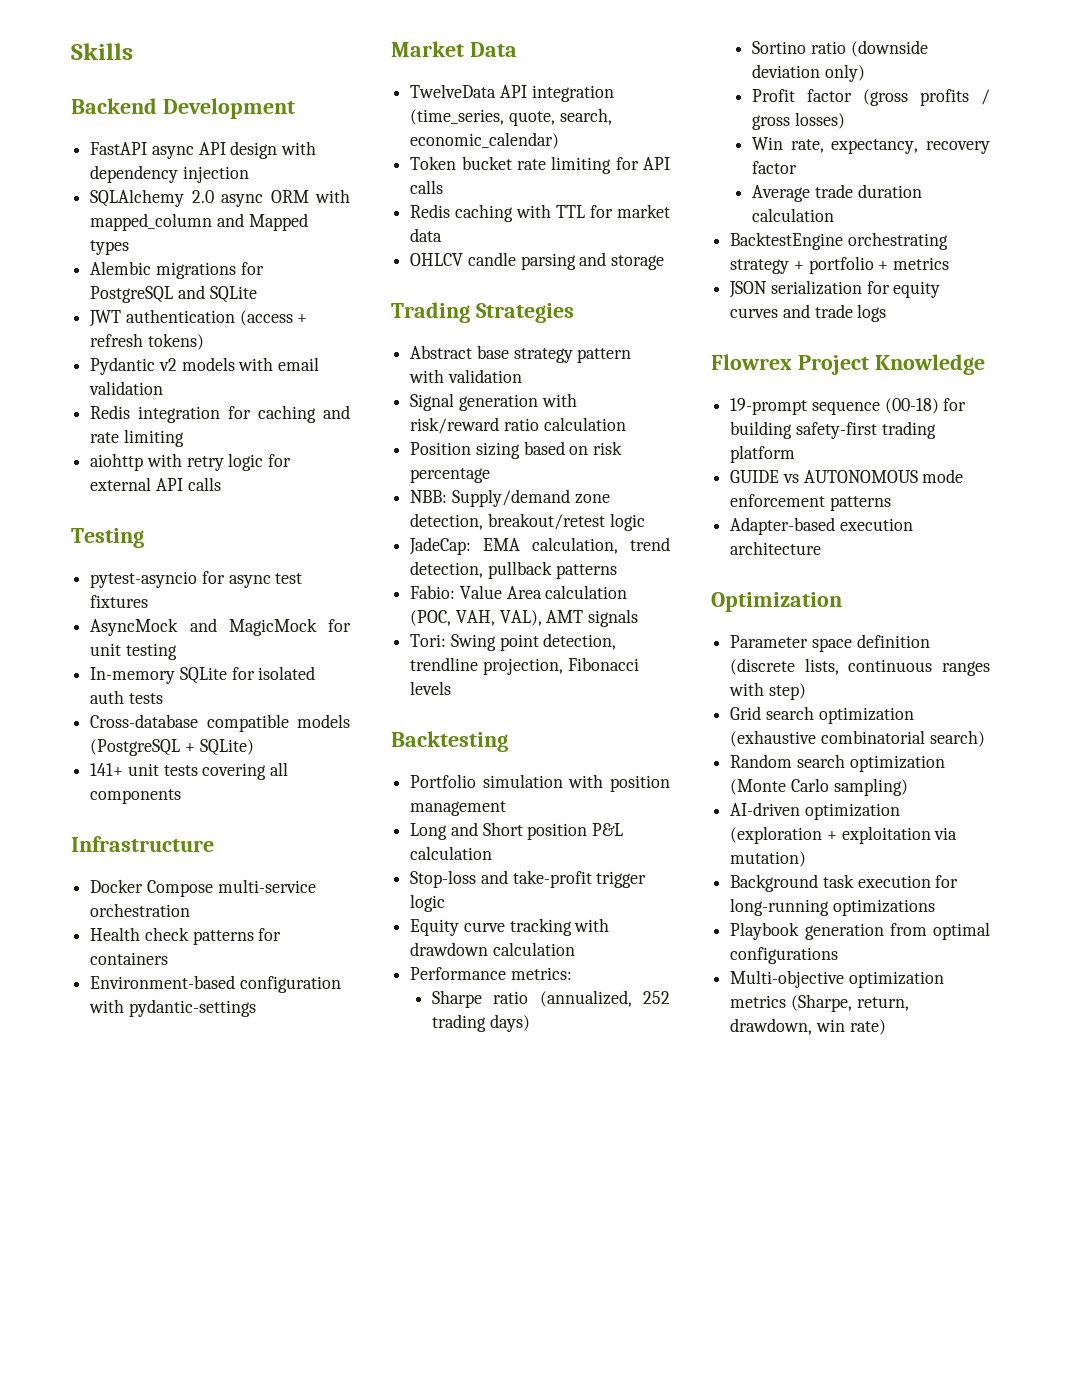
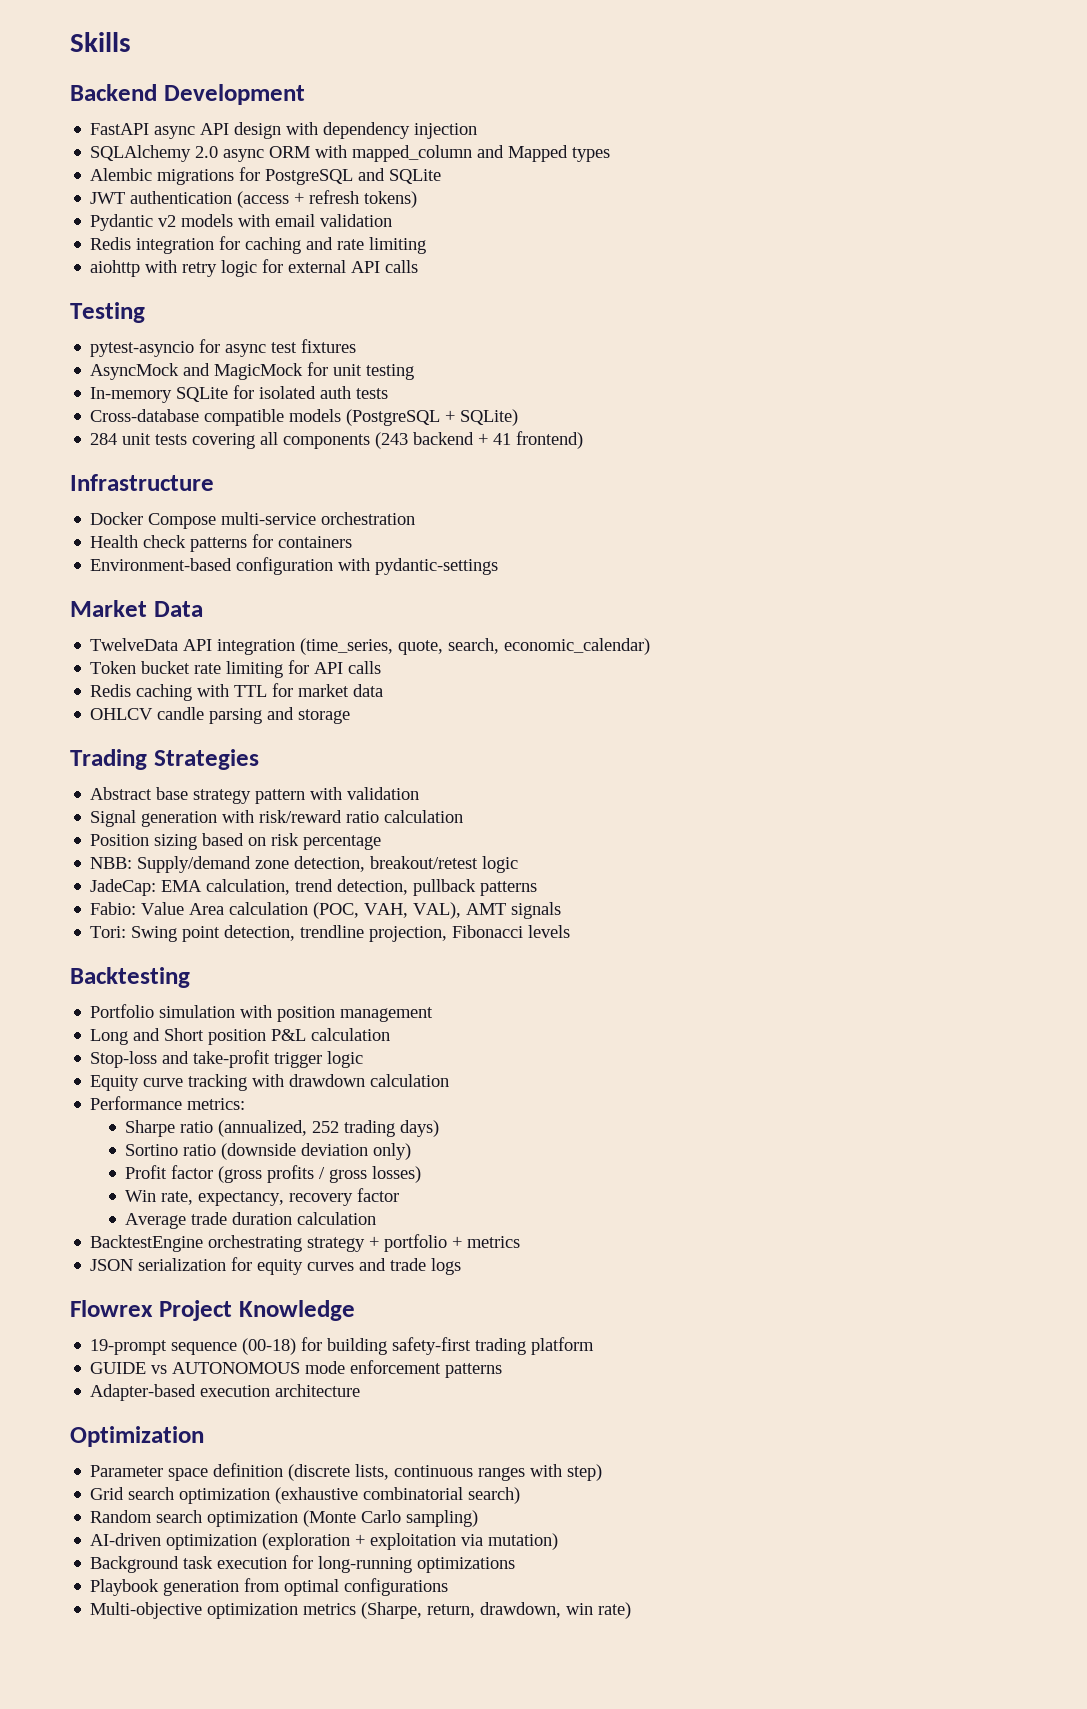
- 141+ unit tests covering all components
+ 284 unit tests covering all components (243 backend + 41 frontend)

